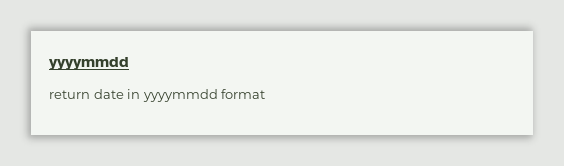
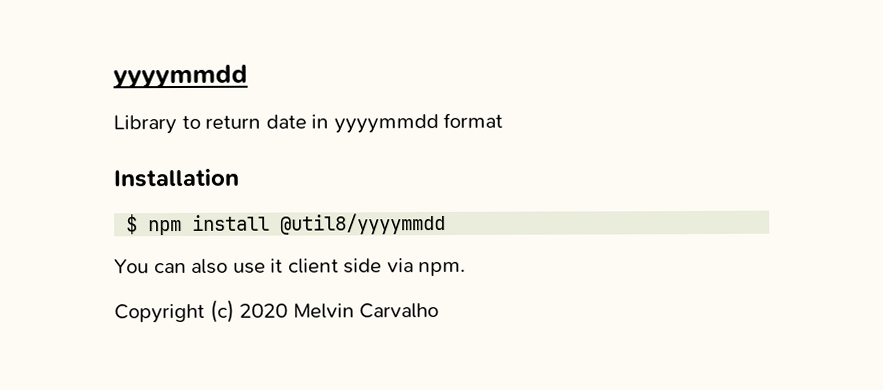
- return date in yyyymmdd format
+ Library to return date in yyyymmdd format
+ Installation
+ $ npm install @util8/yyyymmdd
+ You can also use it client side via npm.
+ Copyright (c) 2020 Melvin Carvalho

